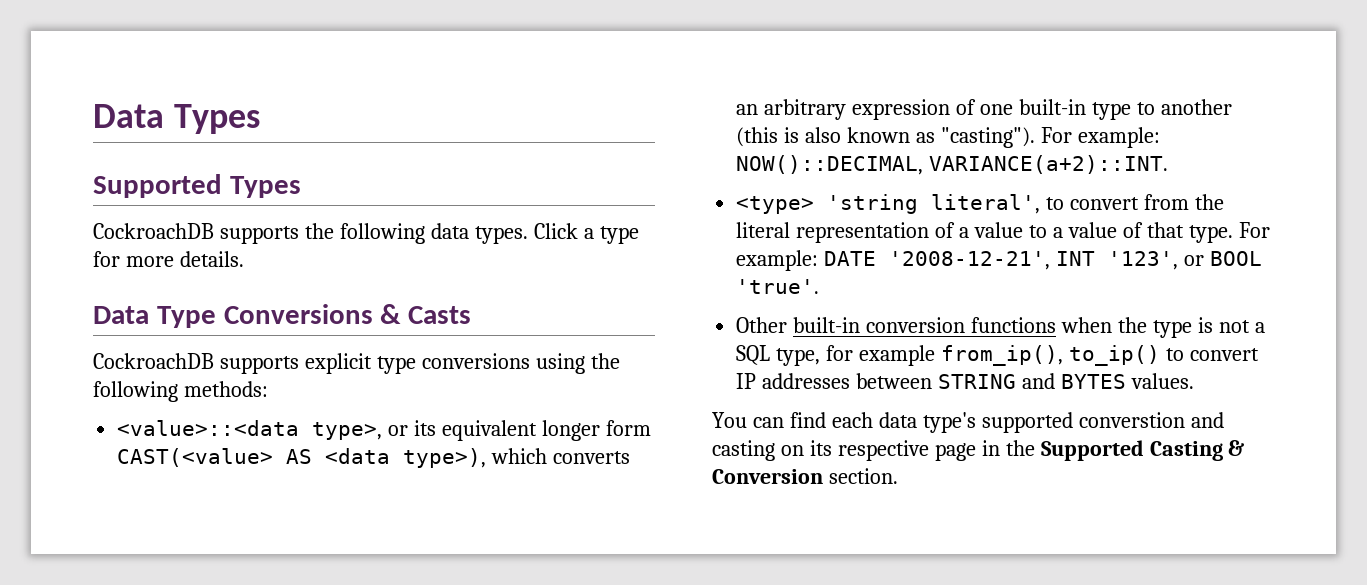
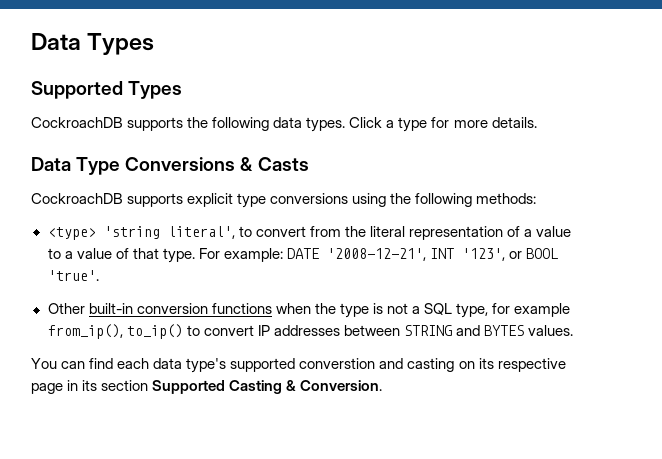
- <value>::<data type>, or its equivalent longer form CAST(<value> AS <data type>), which converts an arbitrary expression of one built-in type to another (this is also known as "casting"). For example: NOW()::DECIMAL, VARIANCE(a+2)::INT.
- You can find each data type's supported converstion and casting on its respective page in the Supported Casting & Conversion section.
+ You can find each data type's supported converstion and casting on its respective page in its section Supported Casting & Conversion.

